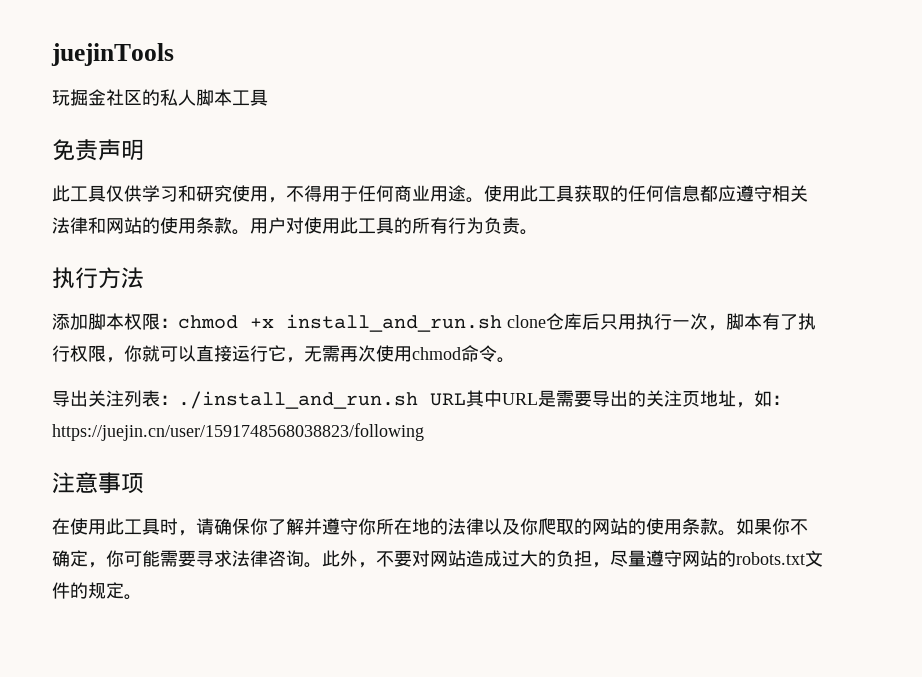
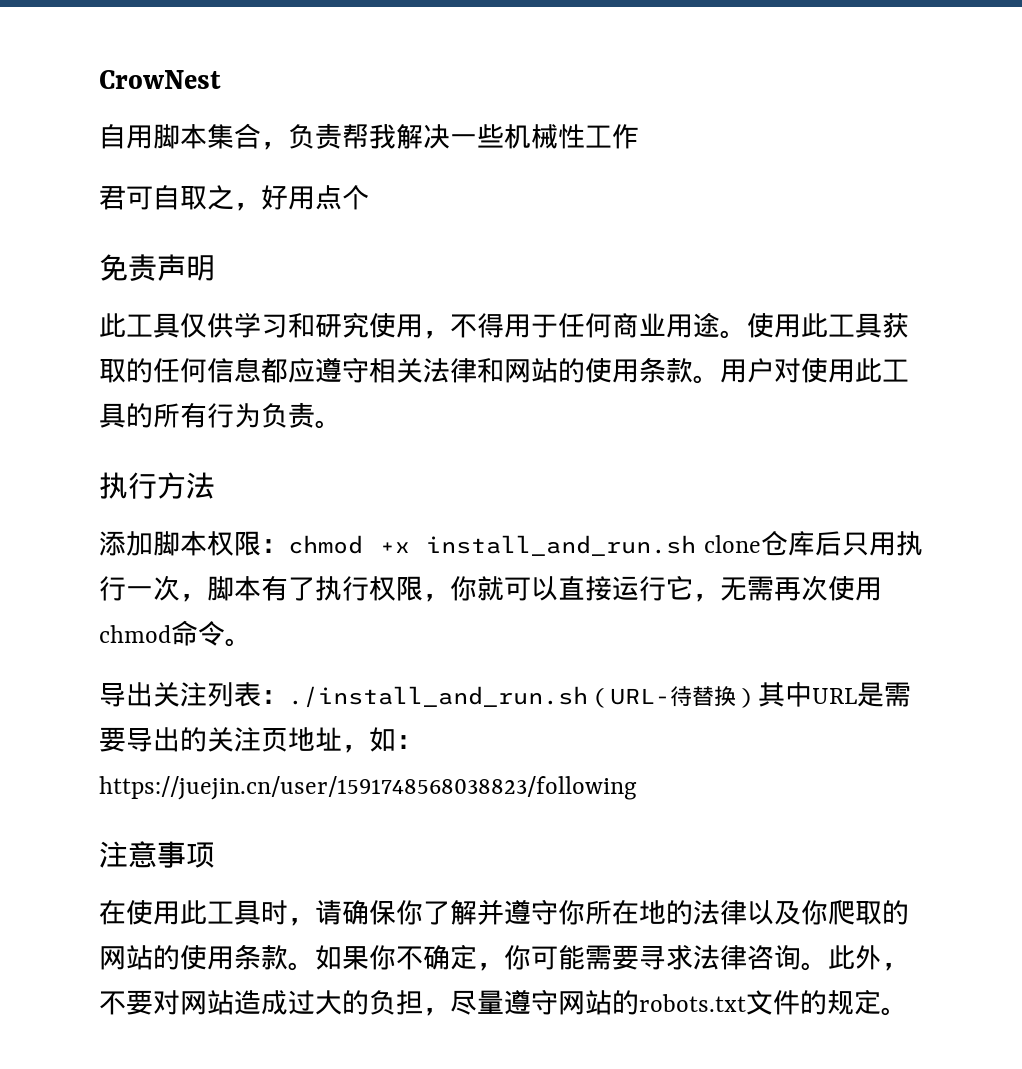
- juejinTools
- 玩掘金社区的私人脚本工具
+ CrowNest
+ 自用脚本集合，负责帮我解决一些机械性工作
+ 君可自取之，好用点个
- 导出关注列表：./install_and_run.sh URL其中URL是需要导出的关注页地址，如：https://juejin.cn/user/1591748568038823/following
+ 导出关注列表：./install_and_run.sh（URL-待替换）其中URL是需要导出的关注页地址，如：https://juejin.cn/user/1591748568038823/following

